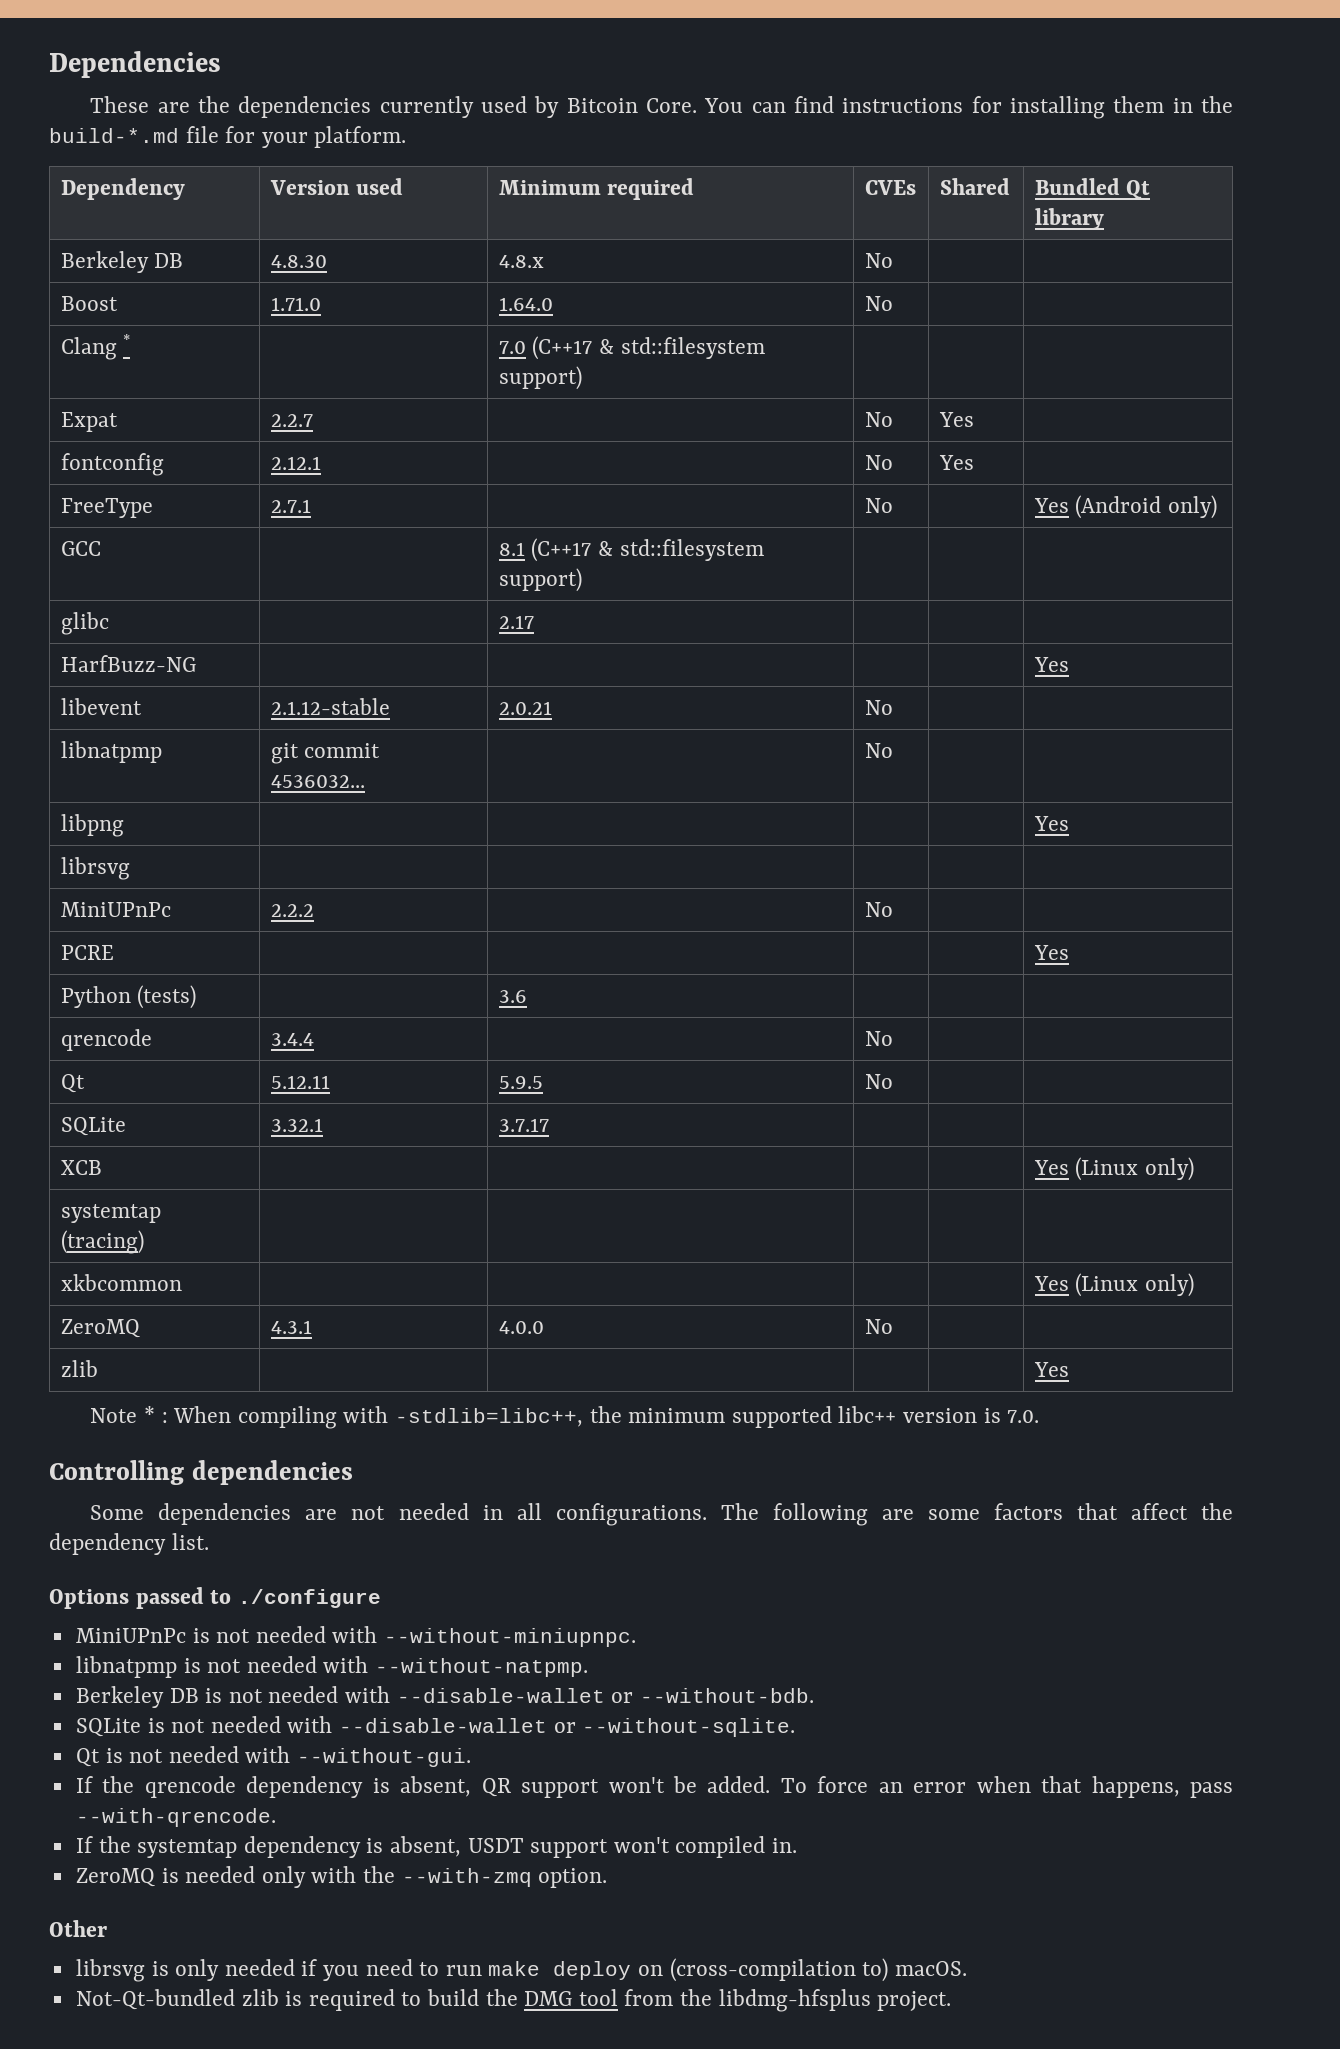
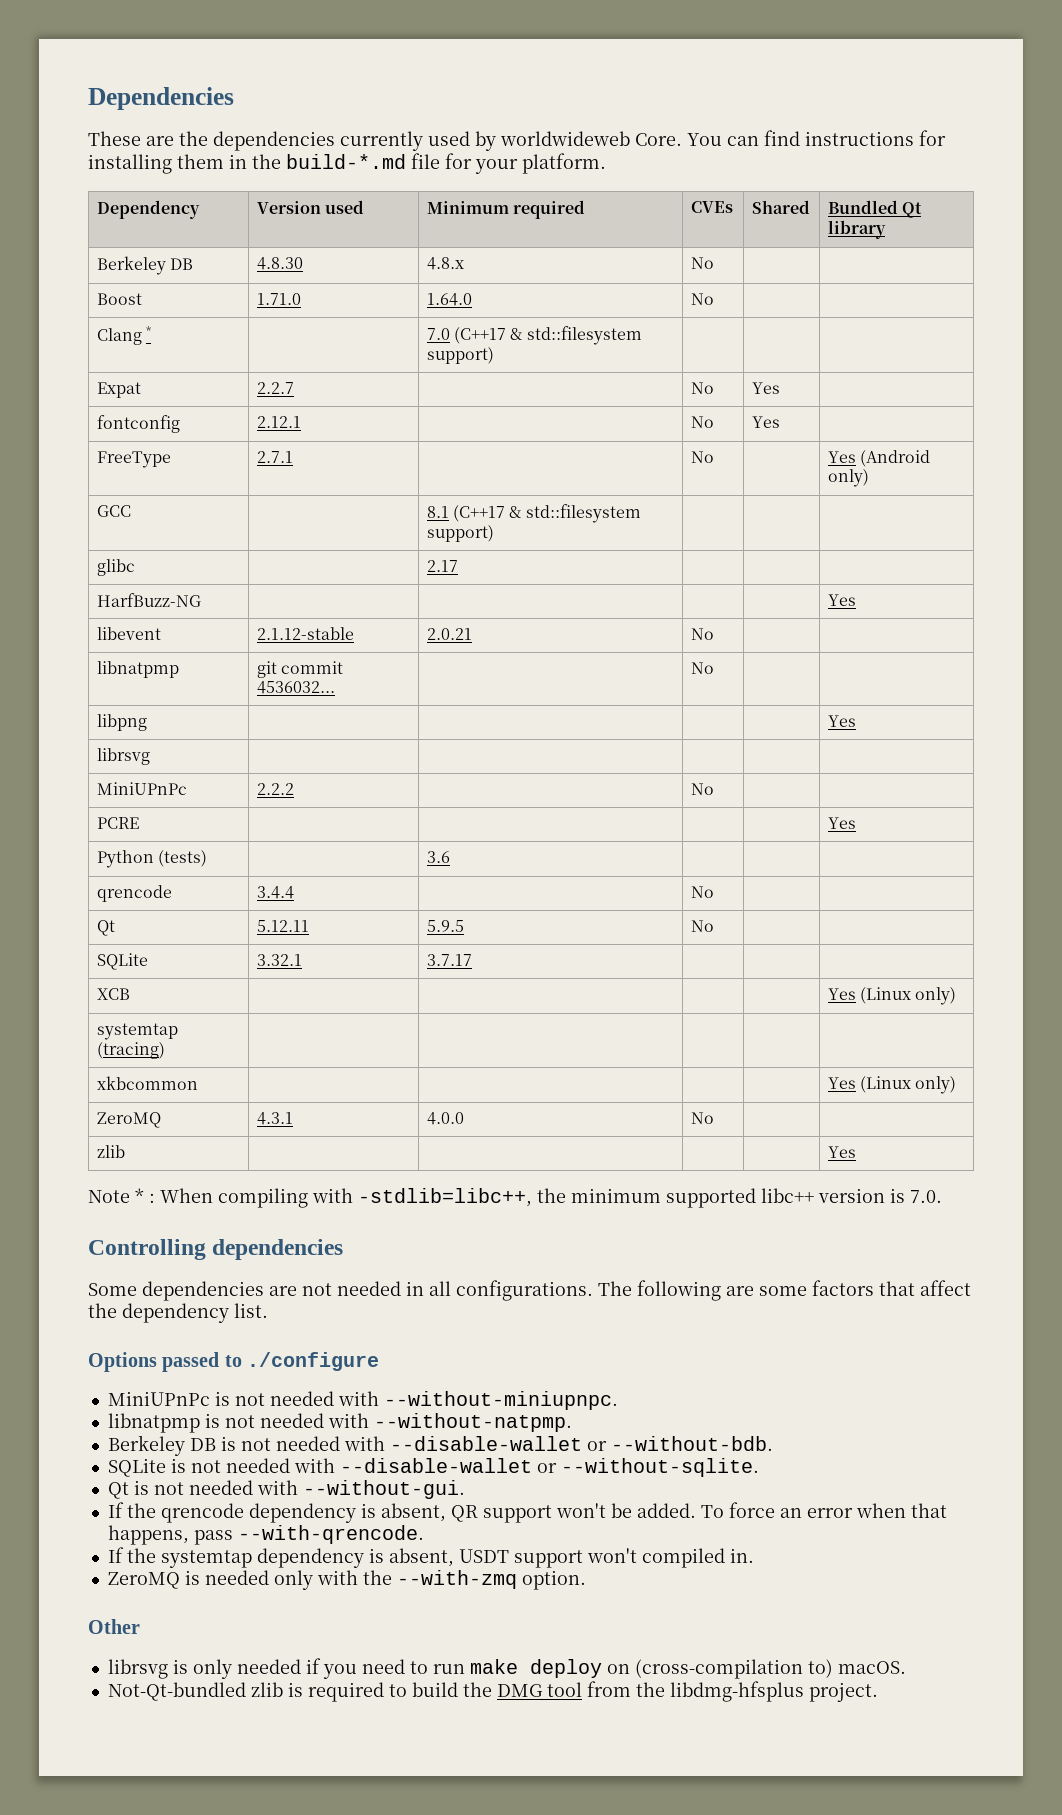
- These are the dependencies currently used by Bitcoin Core.
+ These are the dependencies currently used by worldwideweb Core.

